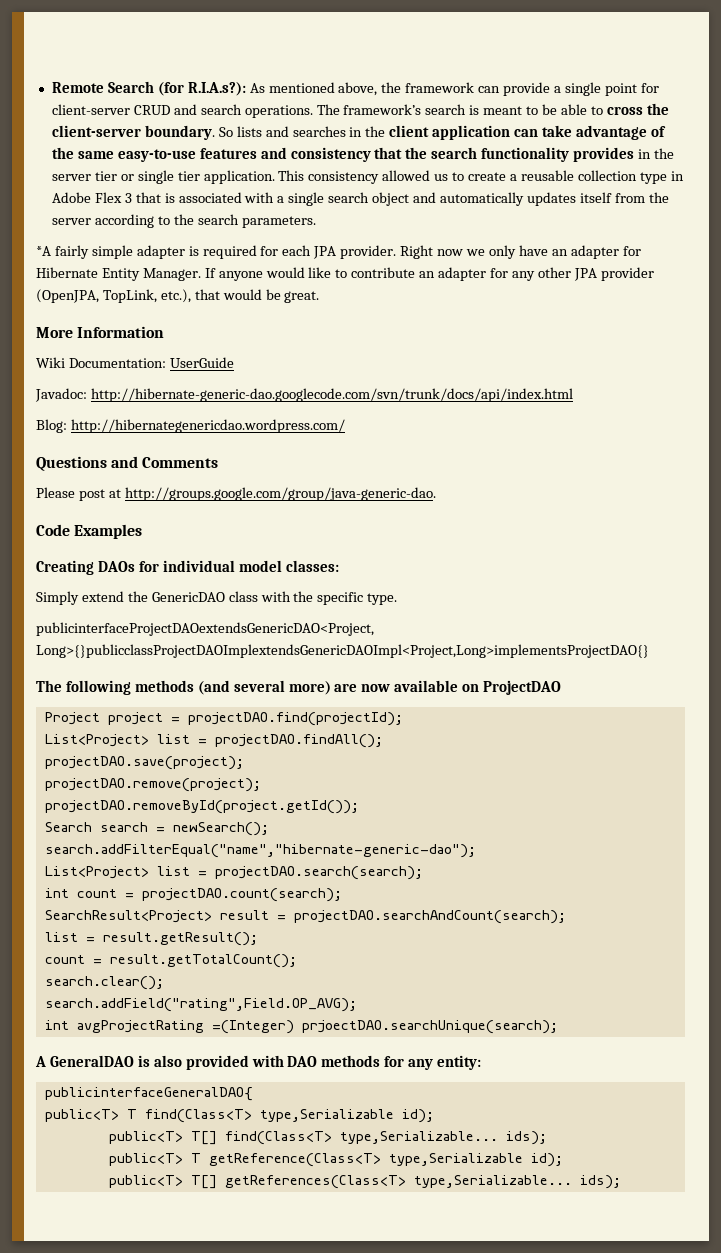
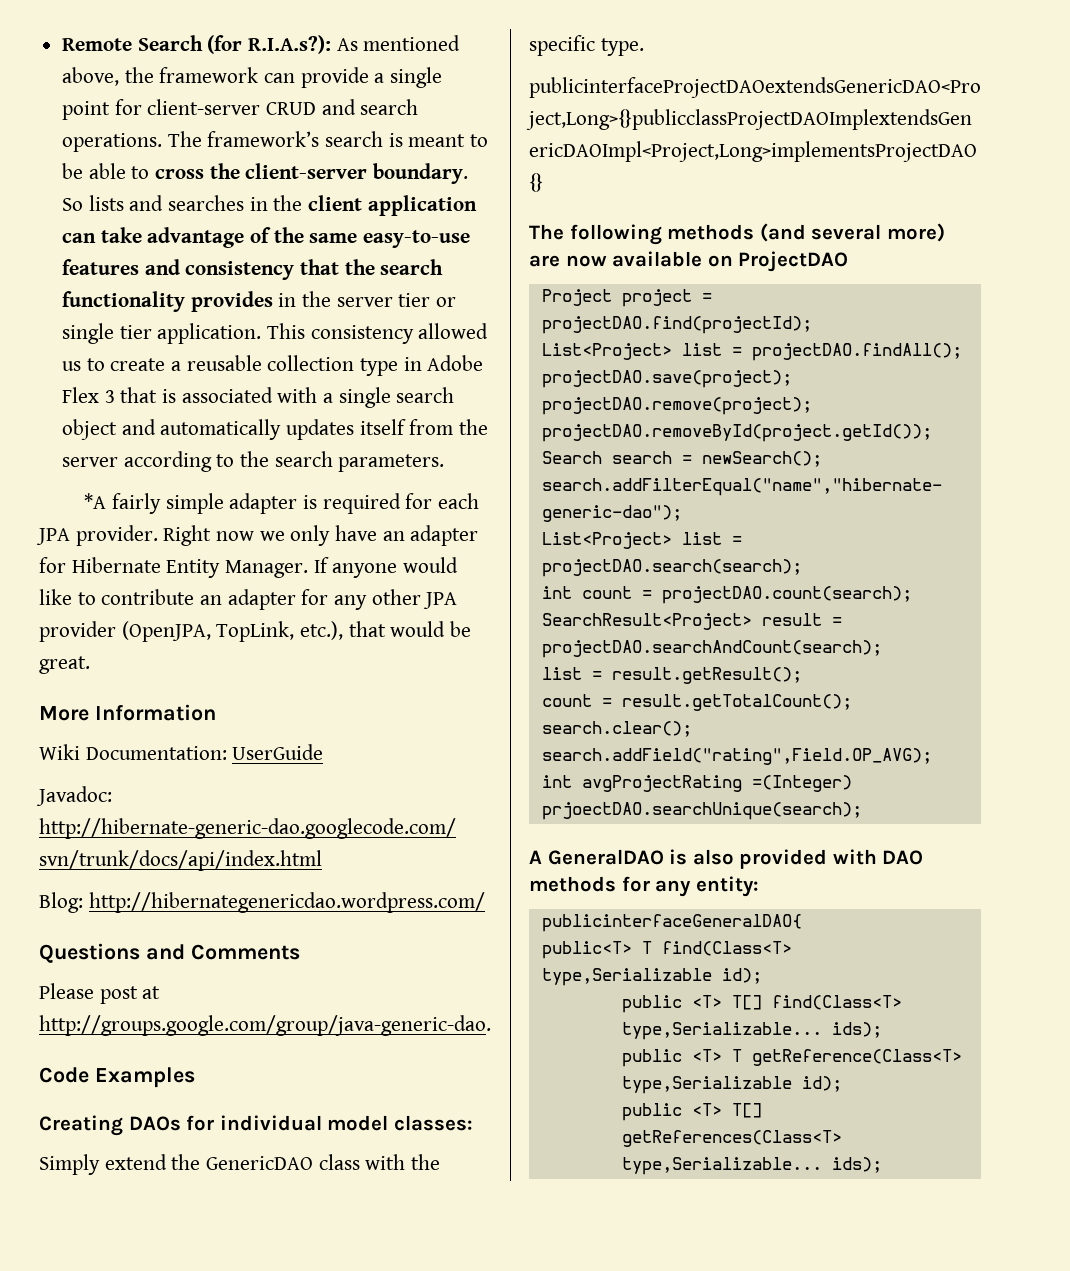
- public<T> T[] find(Class<T> type,Serializable... ids);
+ public <T> T[] find(Class<T> type,Serializable... ids);
- public<T> T getReference(Class<T> type,Serializable id);
+ public <T> T getReference(Class<T> type,Serializable id);
- public<T> T[] getReferences(Class<T> type,Serializable... ids);
+ public <T> T[] getReferences(Class<T> type,Serializable... ids);

